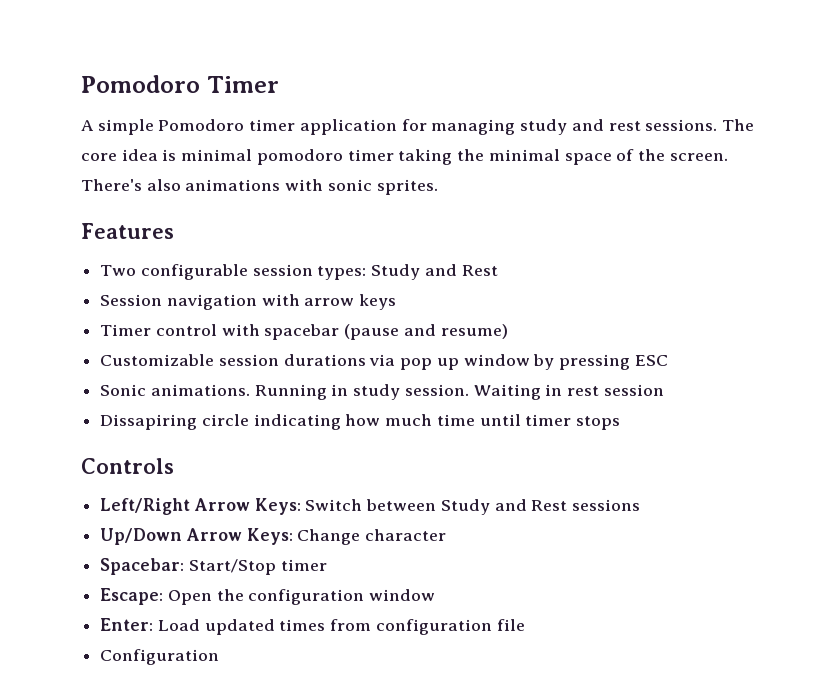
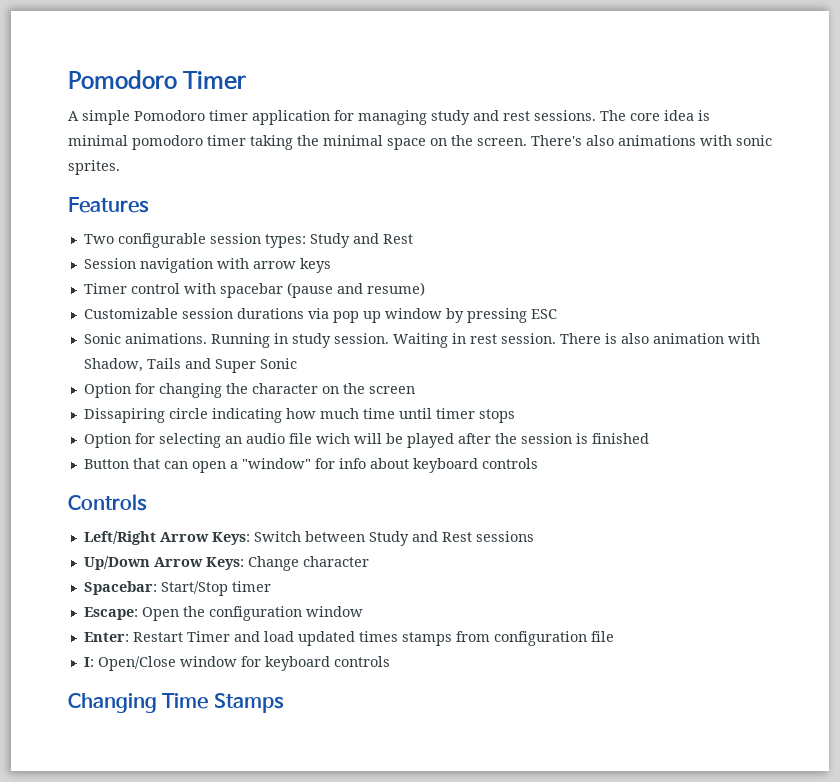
- The core idea is minimal pomodoro timer taking the minimal space of the screen.
+ The core idea is minimal pomodoro timer taking the minimal space on the screen.
- Waiting in rest session
+ Waiting in rest session. There is also animation with Shadow, Tails and Super Sonic
+ Option for changing the character on the screen
+ Option for selecting an audio file wich will be played after the session is finished
+ Button that can open a "window" for info about keyboard controls
- Enter: Load updated times from configuration file
+ Enter: Restart Timer and load updated times stamps from configuration file
- Configuration
+ I: Open/Close window for keyboard controls
+ Changing Time Stamps

